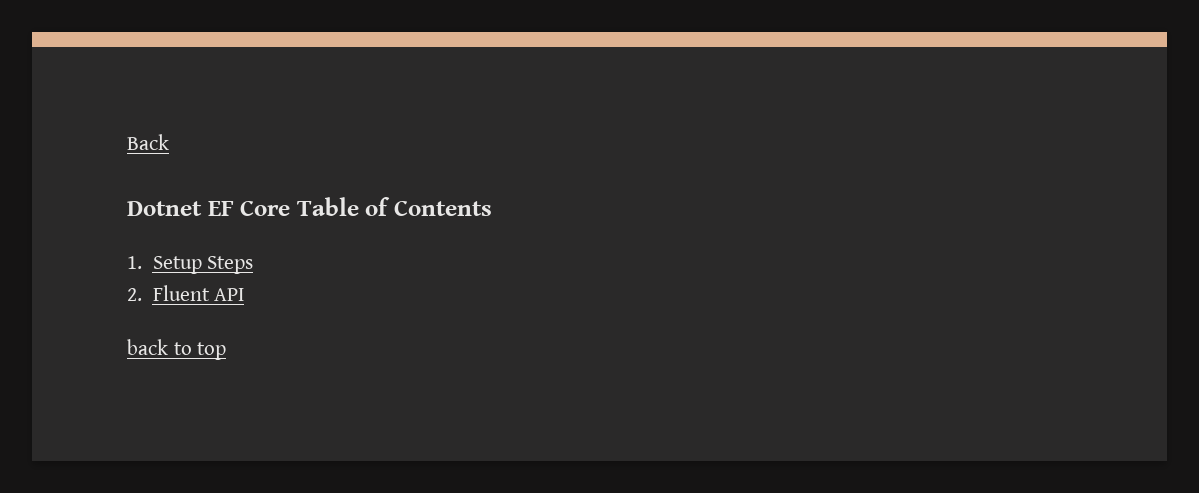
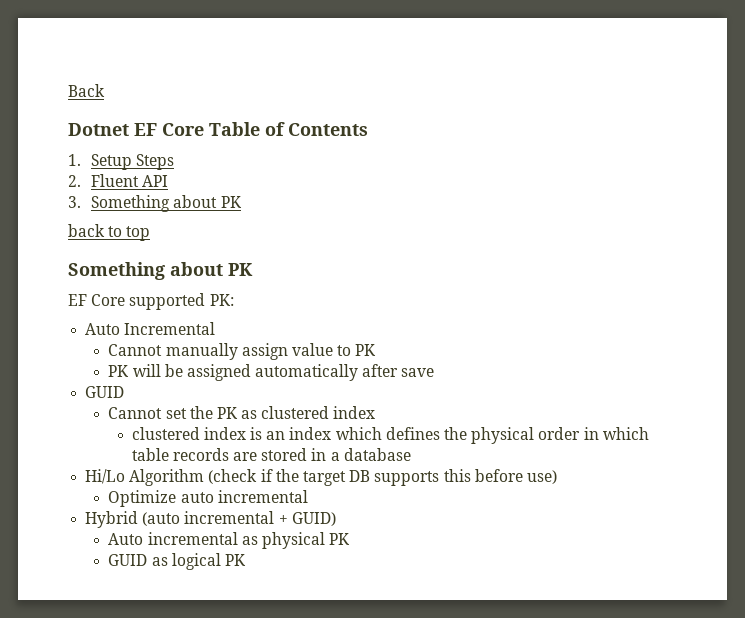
+ 3. Something about PK
  back to top
+ Something about PK
+ EF Core supported PK:
+ Auto Incremental
+ Cannot manually assign value to PK
+ PK will be assigned automatically after save
+ GUID
+ Cannot set the PK as clustered index
+ clustered index is an index which defines the physical order in which table records are stored in a database
+ Hi/Lo Algorithm (check if the target DB supports this before use)
+ Optimize auto incremental
+ Hybrid (auto incremental + GUID)
+ Auto incremental as physical PK
+ GUID as logical PK

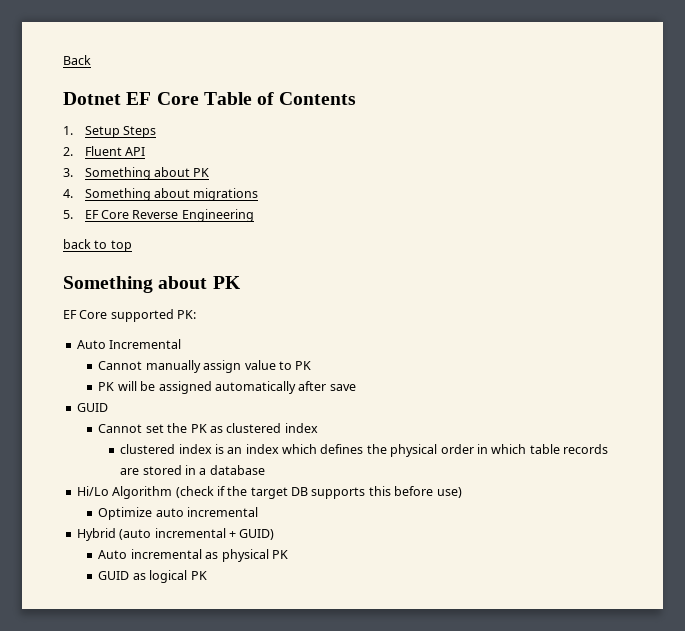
+ 4. Something about migrations
+ 5. EF Core Reverse Engineering

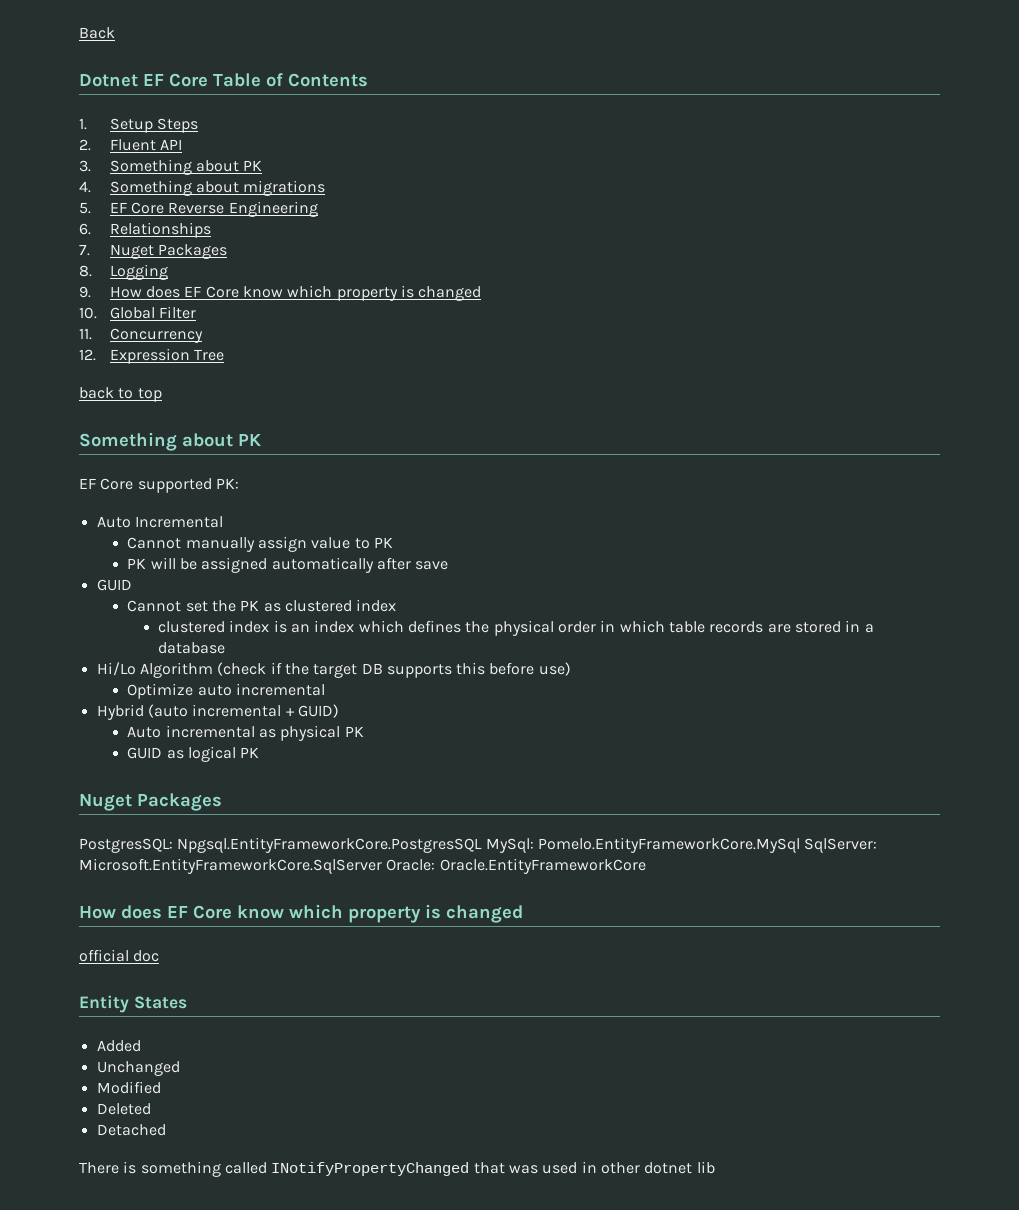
+ 6. Relationships
+ 7. Nuget Packages
+ 8. Logging
+ 9. How does EF Core know which property is changed
+ 10. Global Filter
+ 11. Concurrency
+ 12. Expression Tree
  GUID as logical PK
+ Nuget Packages
+ PostgresSQL: Npgsql.EntityFrameworkCore.PostgresSQL MySql: Pomelo.EntityFrameworkCore.MySql SqlServer: Microsoft.EntityFrameworkCore.SqlServer Oracle: Oracle.EntityFrameworkCore
+ How does EF Core know which property is changed
+ official doc
+ Entity States
+ Added
+ Unchanged
+ Modified
+ Deleted
+ Detached
+ There is something called INotifyPropertyChanged that was used in other dotnet lib

